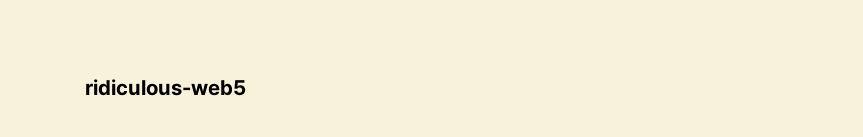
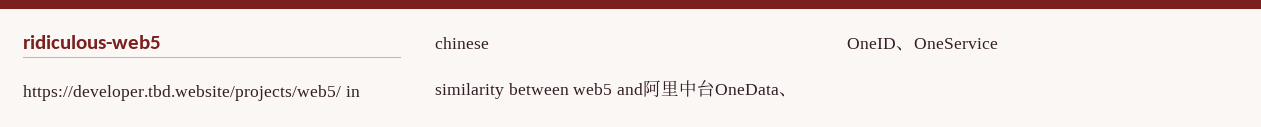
+ https://developer.tbd.website/projects/web5/ in chinese
+ similarity between web5 and阿里中台OneData、OneID、OneService

